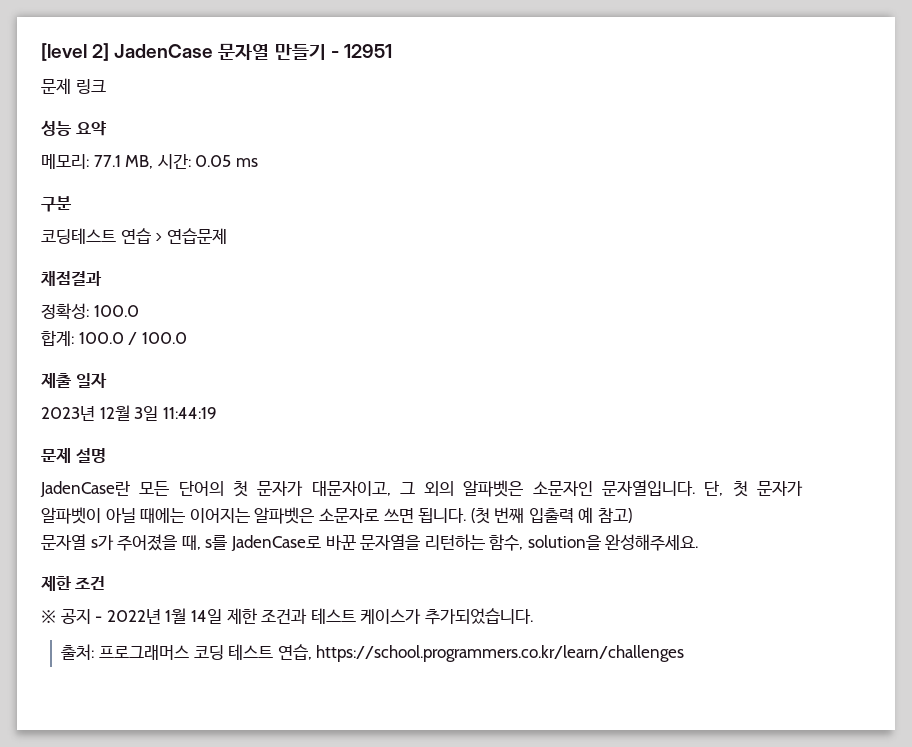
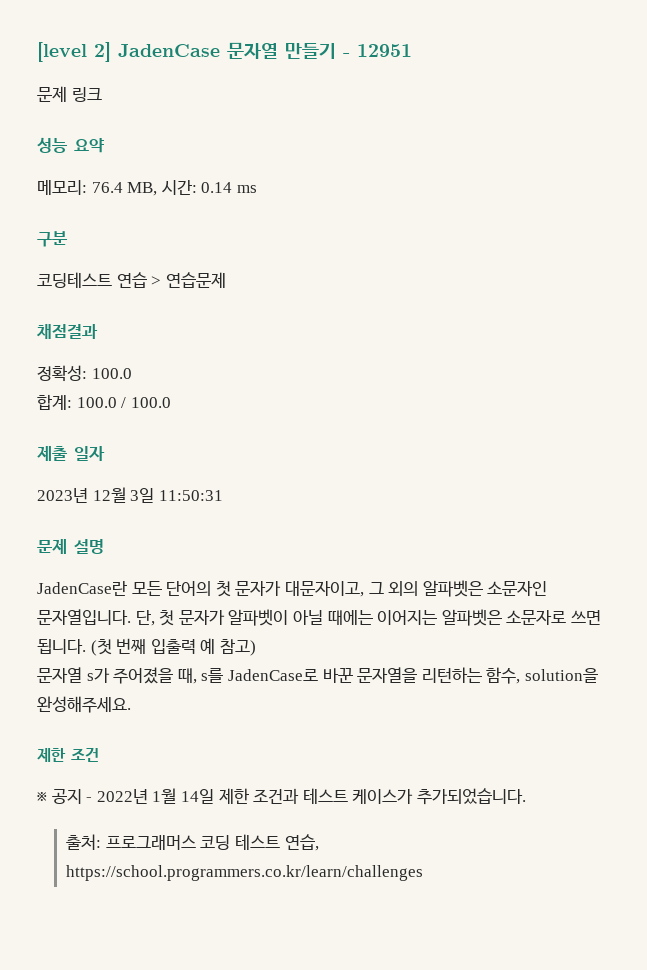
- 메모리: 77.1 MB, 시간: 0.05 ms
+ 메모리: 76.4 MB, 시간: 0.14 ms
- 2023년 12월 3일 11:44:19
+ 2023년 12월 3일 11:50:31

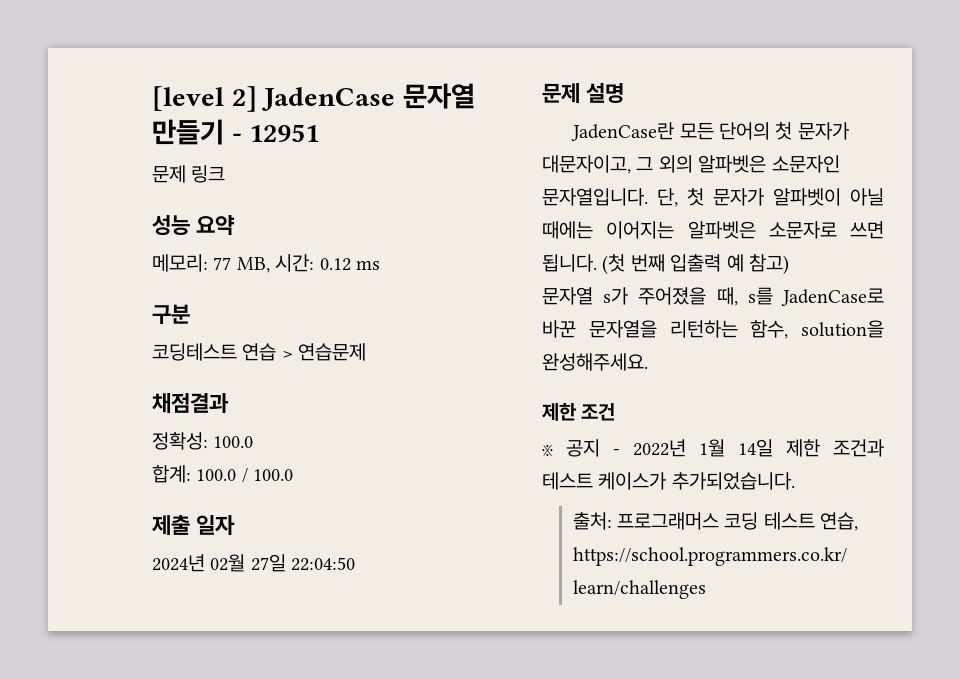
- 메모리: 76.4 MB, 시간: 0.14 ms
+ 메모리: 77 MB, 시간: 0.12 ms
- 2023년 12월 3일 11:50:31
+ 2024년 02월 27일 22:04:50

